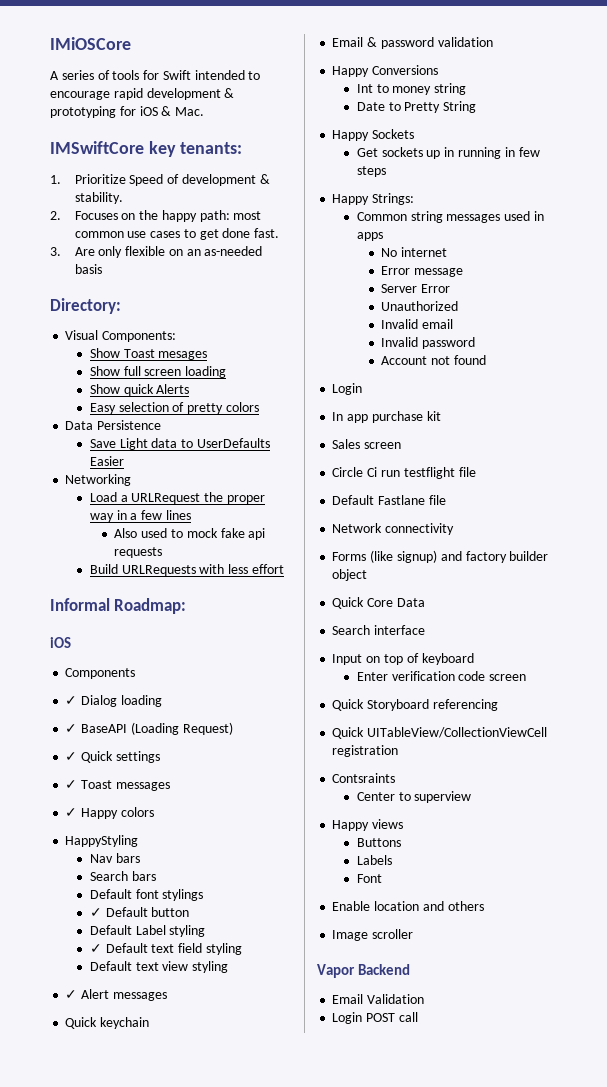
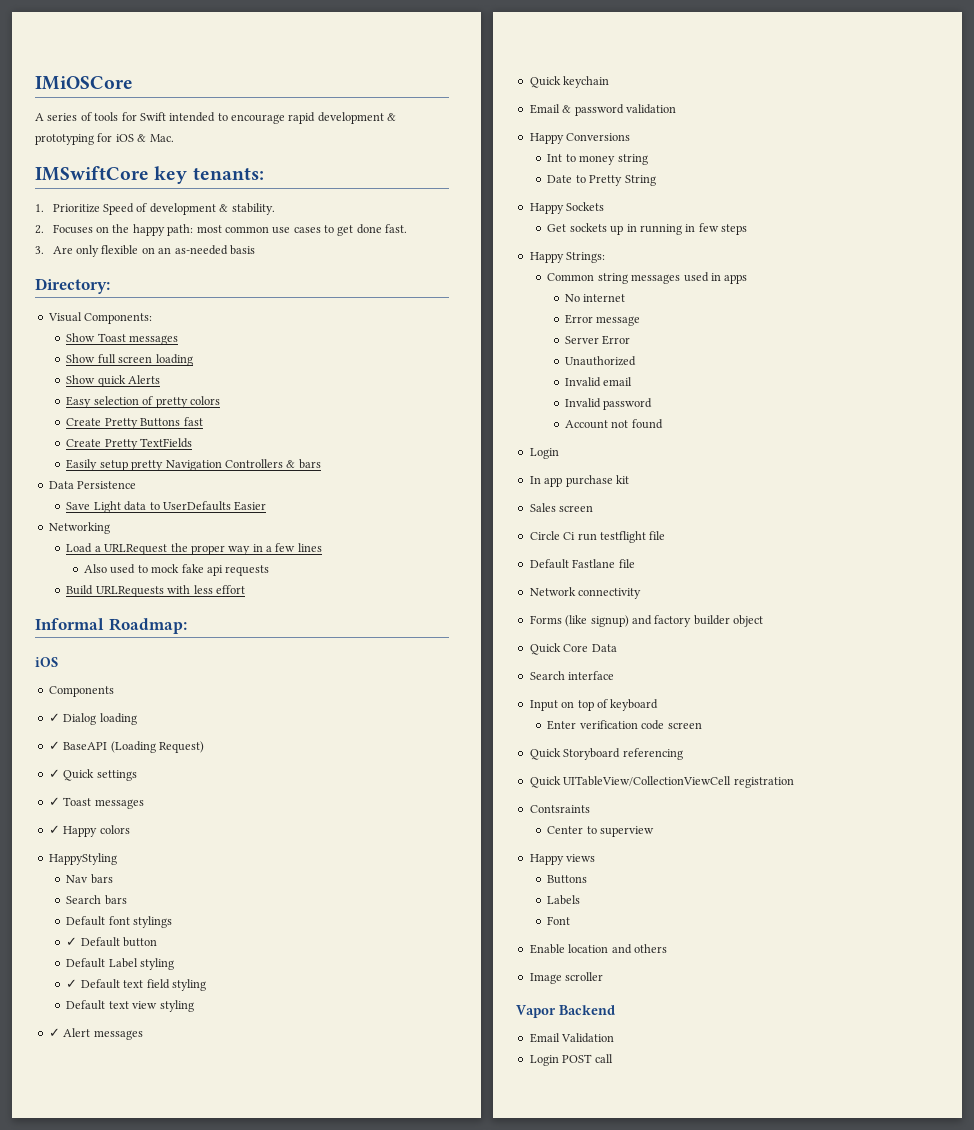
- Show Toast mesages
+ Show Toast messages
+ Create Pretty Buttons fast
+ Create Pretty TextFields
+ Easily setup pretty Navigation Controllers & bars

